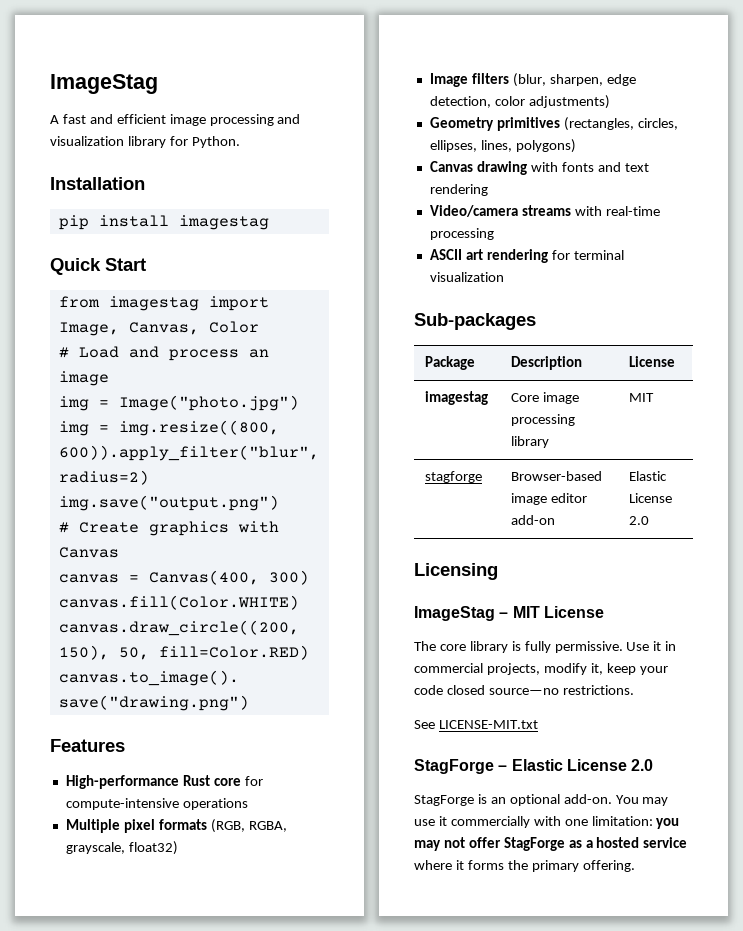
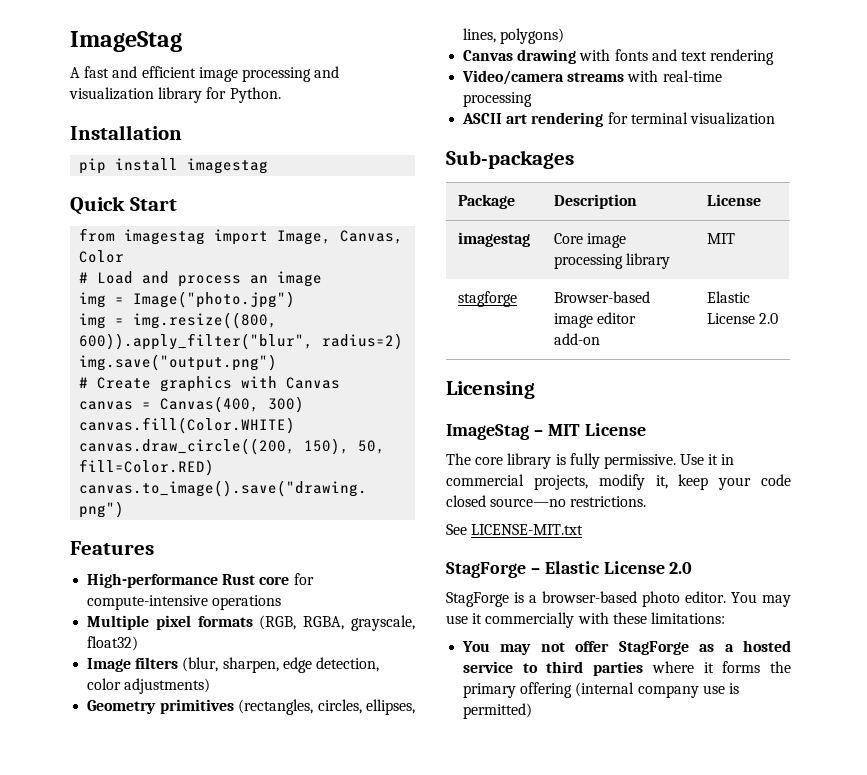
- StagForge is an optional add-on.
+ StagForge is a browser-based photo editor.
- You may use it commercially with one limitation: you may not offer StagForge as a hosted service where it forms the primary offering.
+ You may use it commercially with these limitations:
+ You may not offer StagForge as a hosted service to third parties where it forms the primary offering (internal company use is permitted)

